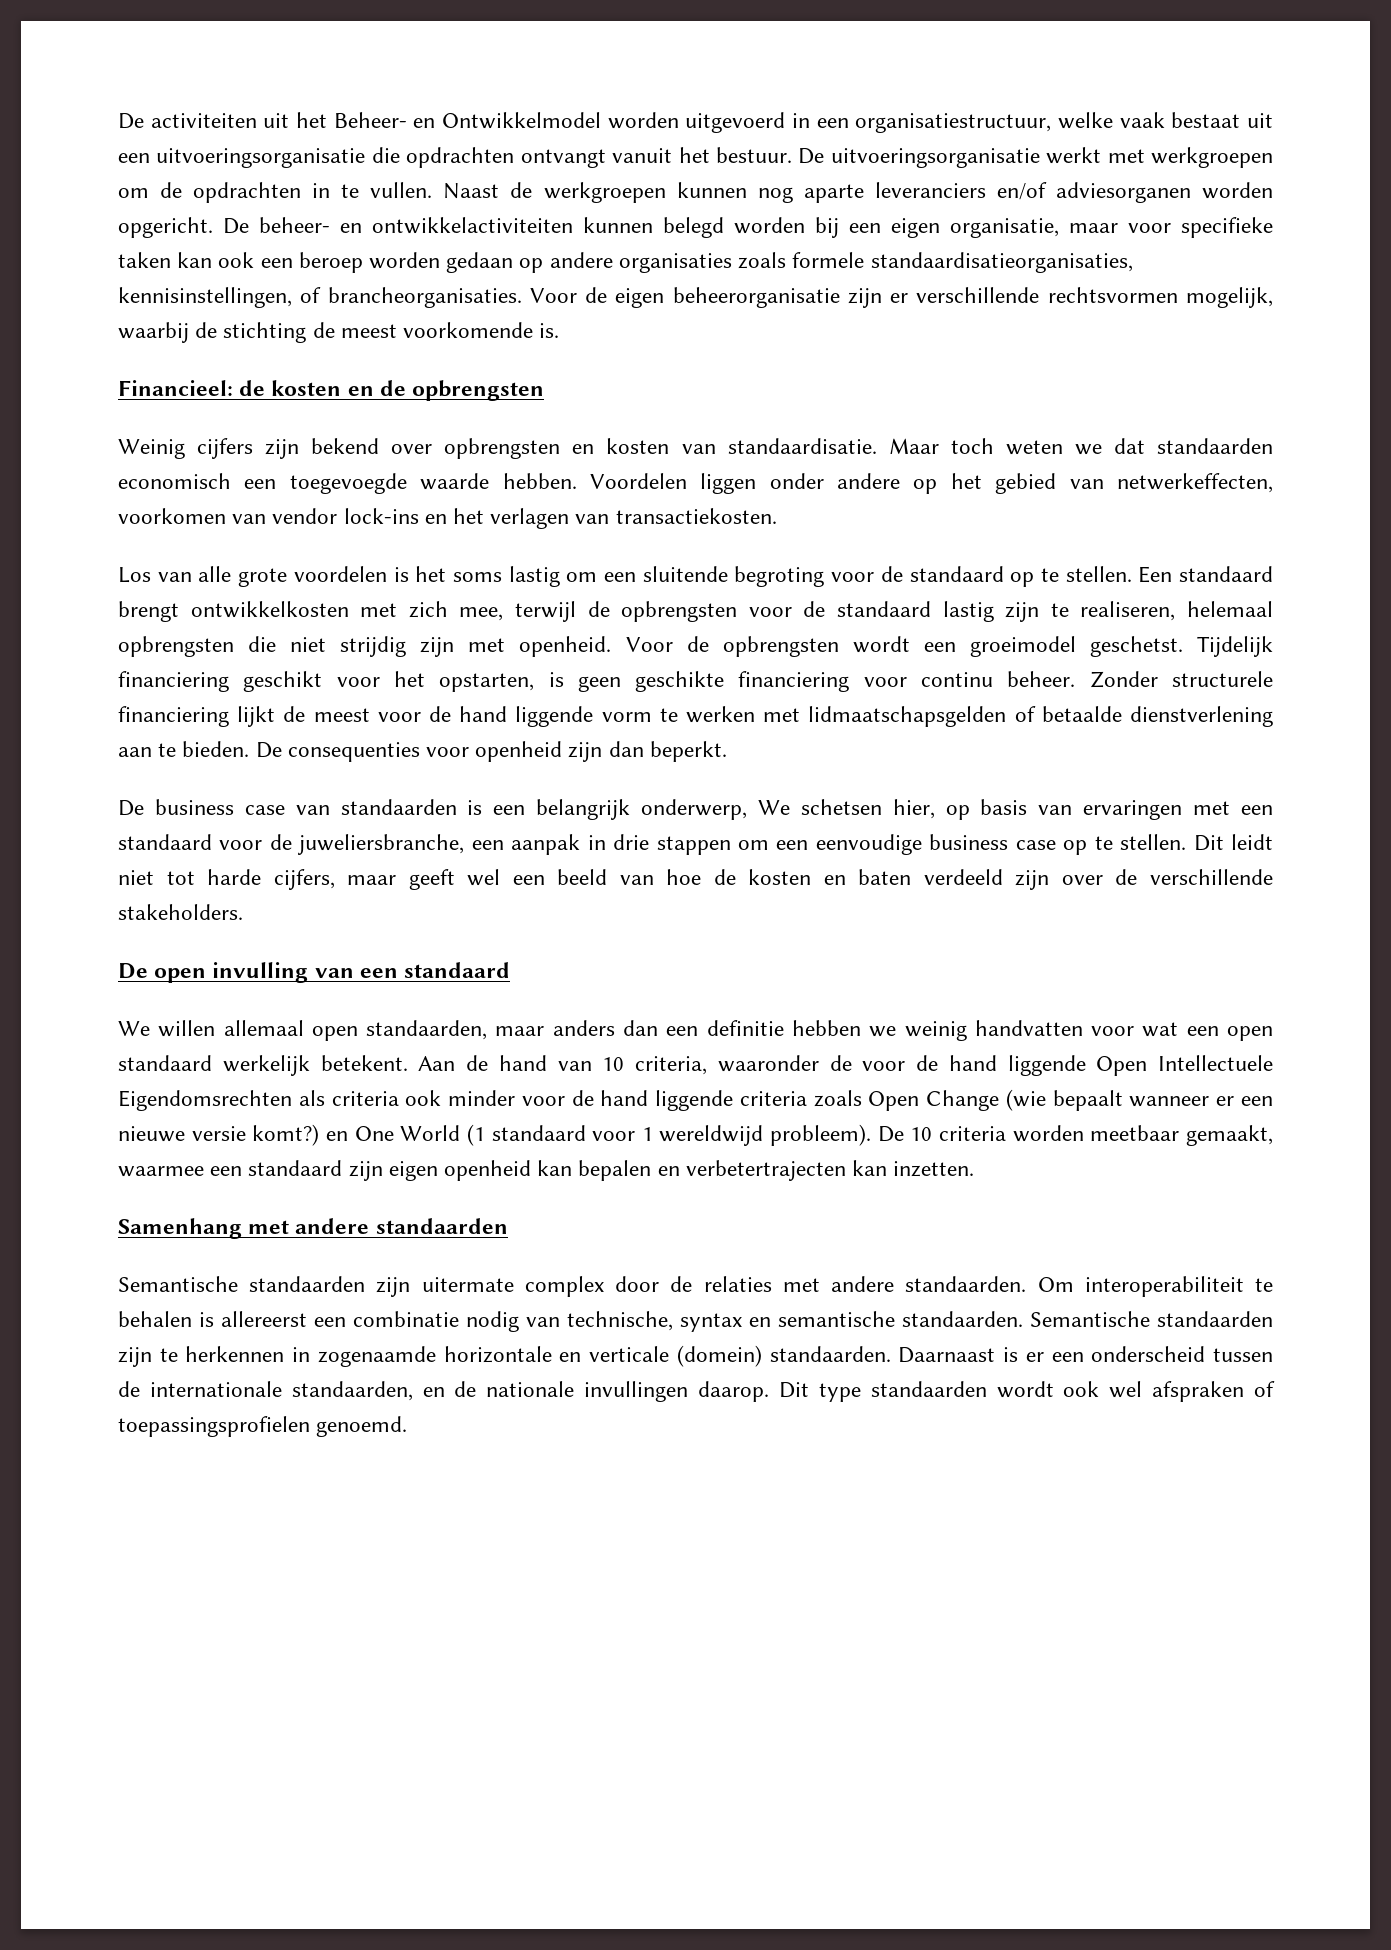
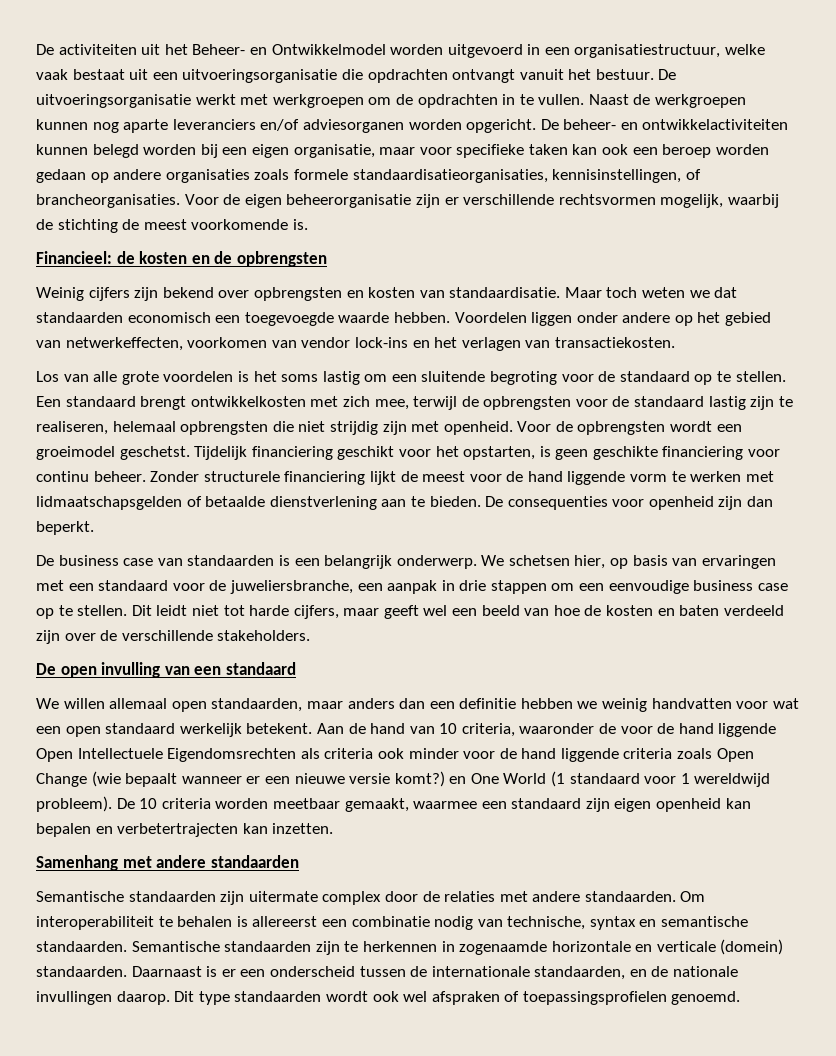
- De business case van standaarden is een belangrijk onderwerp, We schetsen hier, op basis van ervaringen met een standaard voor de juweliersbranche, een aanpak in drie stappen om een eenvoudige business case op te stellen.
+ De business case van standaarden is een belangrijk onderwerp. We schetsen hier, op basis van ervaringen met een standaard voor de juweliersbranche, een aanpak in drie stappen om een eenvoudige business case op te stellen.

